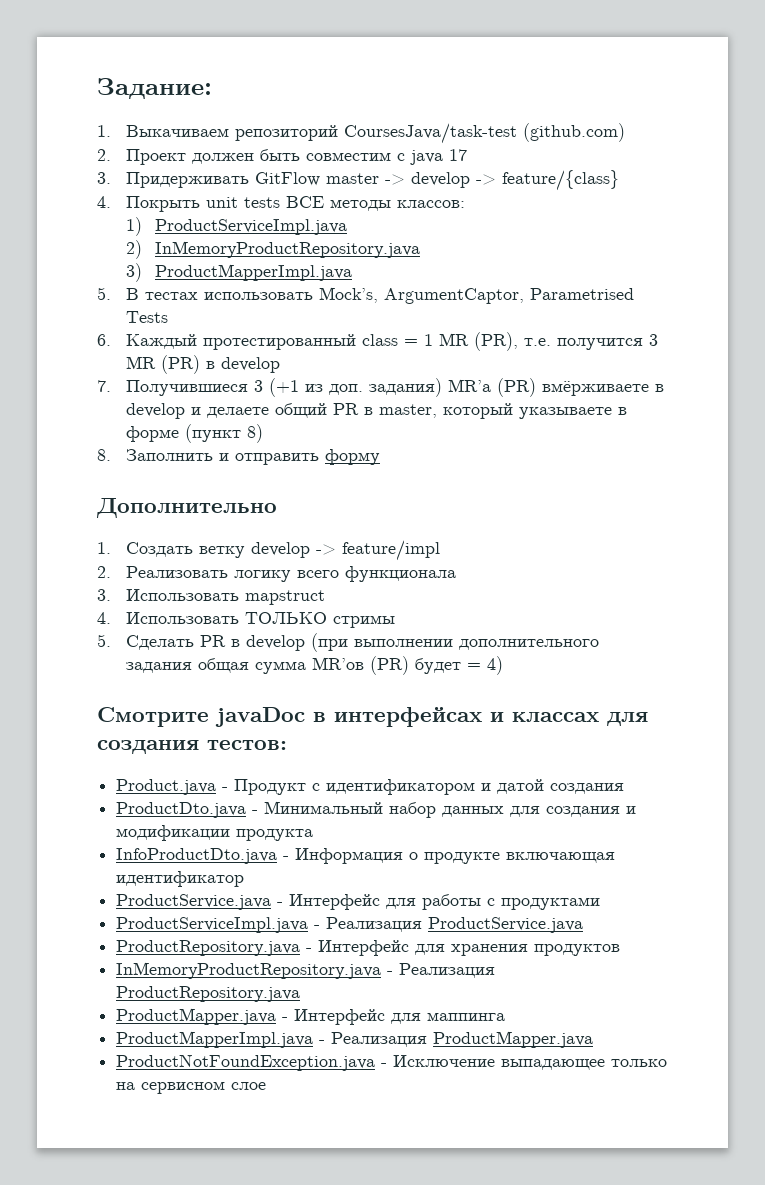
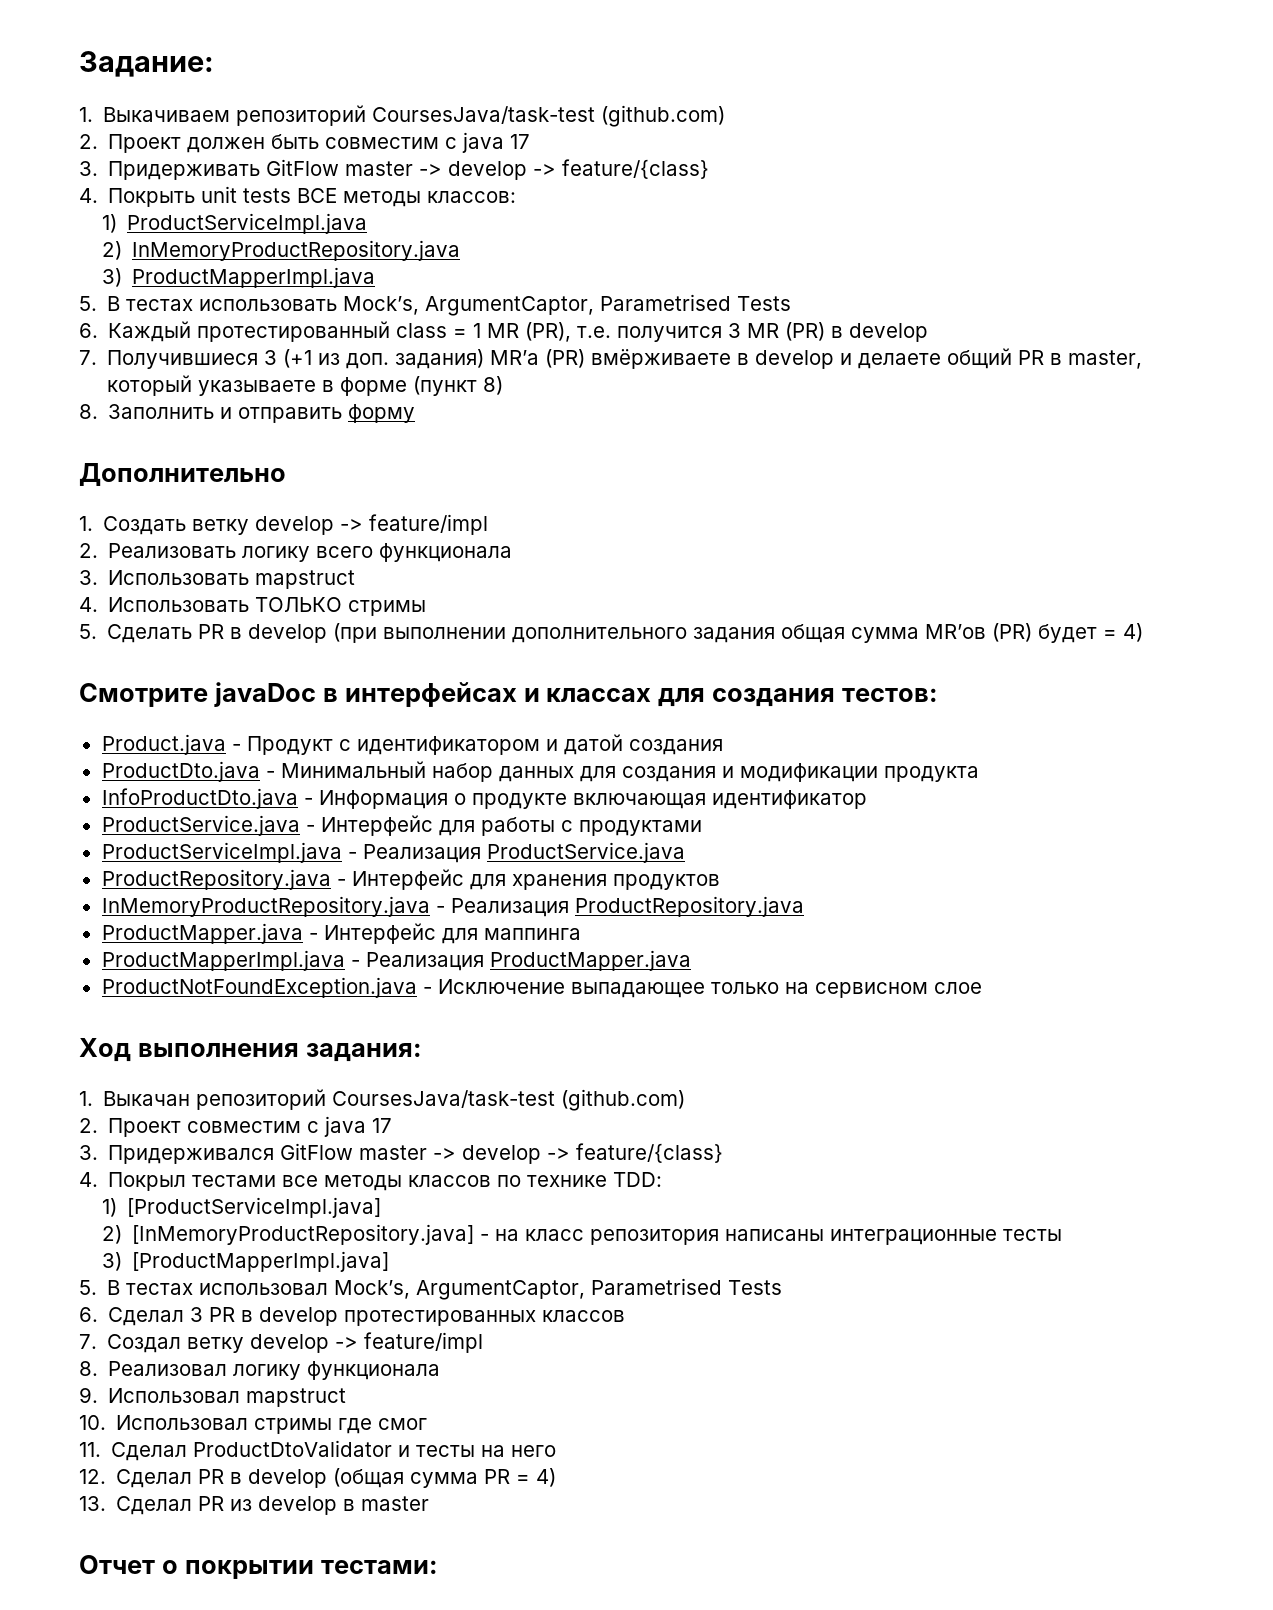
+ Ход выполнения задания:
+ 1. Выкачан репозиторий CoursesJava/task-test (github.com)
+ 2. Проект совместим с java 17
+ 3. Придерживался GitFlow master -> develop -> feature/{class}
+ 4. Покрыл тестами все методы классов по технике TDD:
+ 1) [ProductServiceImpl.java]
+ 2) [InMemoryProductRepository.java] - на класс репозитория написаны интеграционные тесты
+ 3) [ProductMapperImpl.java]
+ 5. В тестах использовал Mock’s, ArgumentCaptor, Parametrised Tests
+ 6. Сделал 3 PR в develop протестированных классов
+ 7. Создал ветку develop -> feature/impl
+ 8. Реализовал логику функционала
+ 9. Использовал mapstruct
+ 10. Использовал стримы где смог
+ 11. Сделал ProductDtoValidator и тесты на него
+ 12. Сделал PR в develop (общая сумма PR = 4)
+ 13. Сделал PR из develop в master
+ Отчет о покрытии тестами:

